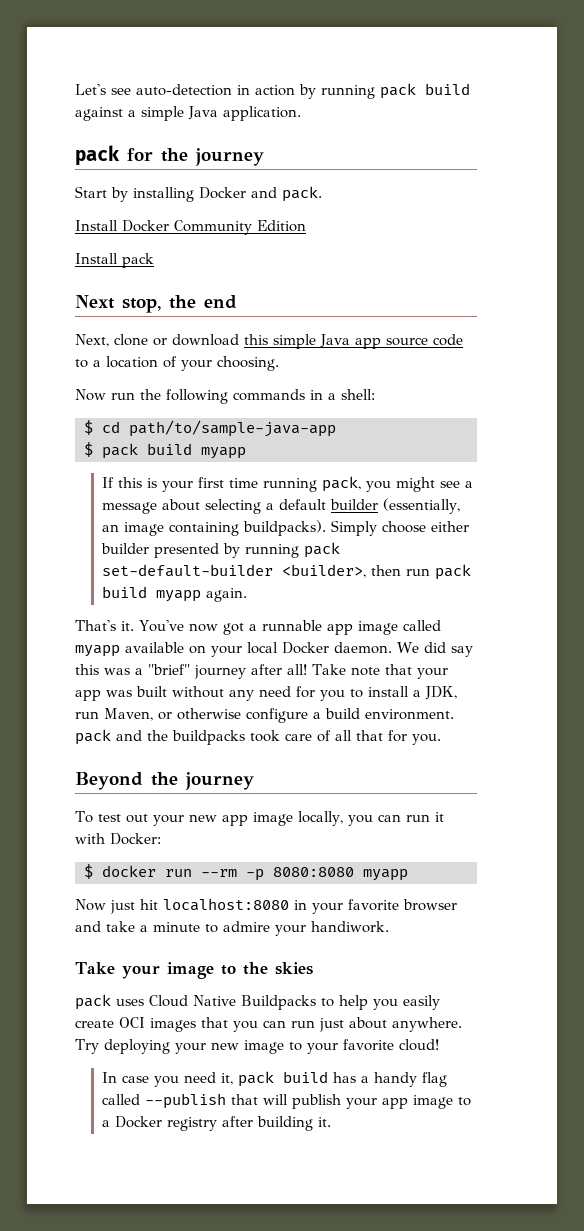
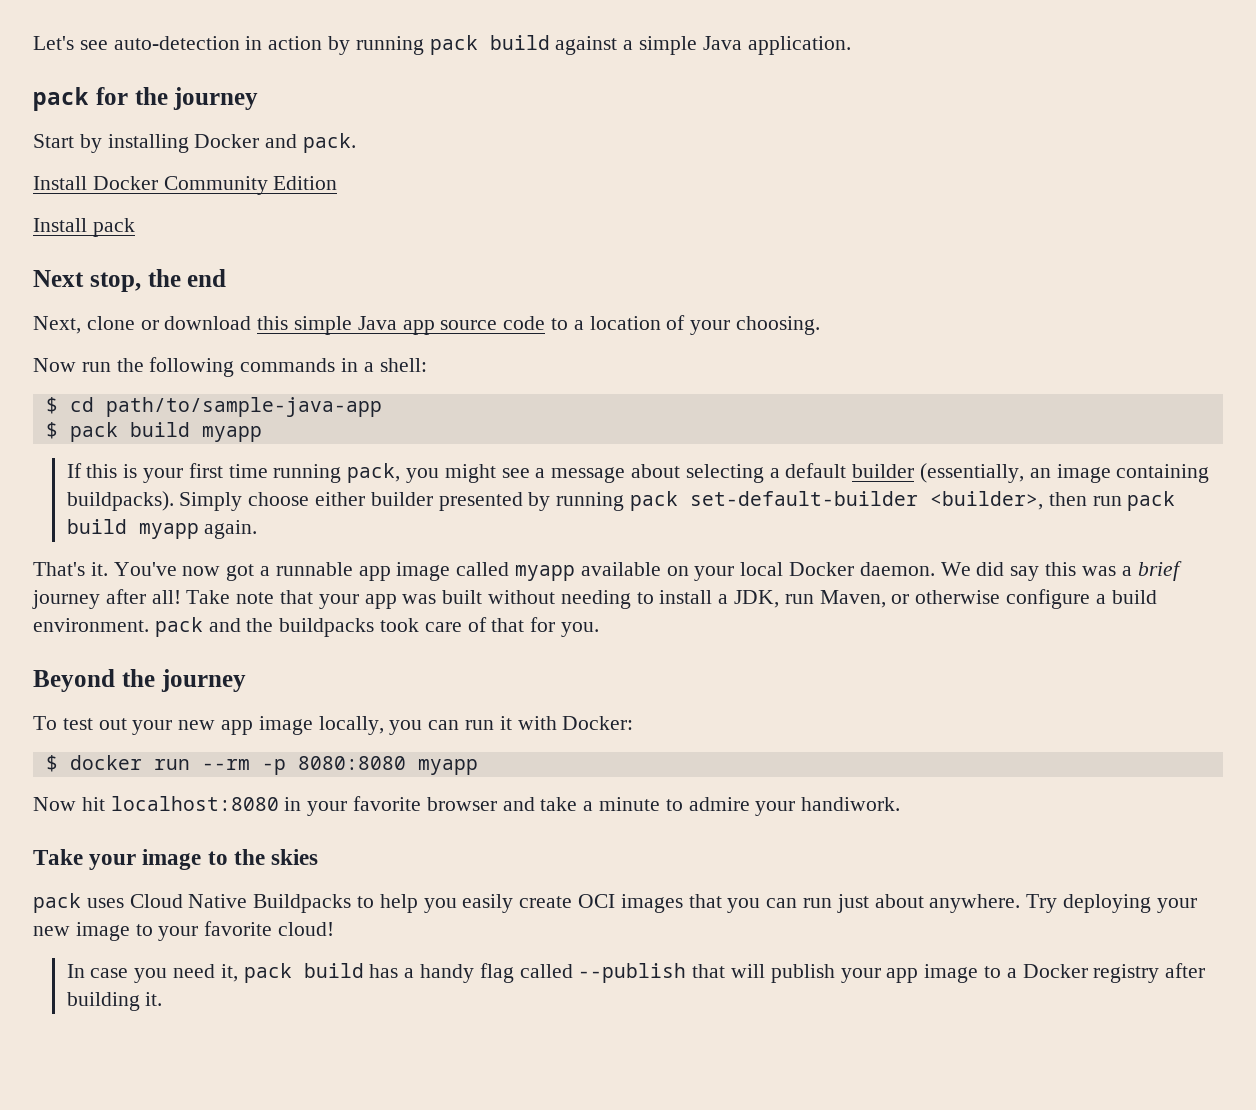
- We did say this was a "brief" journey after all!
+ We did say this was a brief journey after all!
- Take note that your app was built without any need for you to install a JDK, run Maven, or otherwise configure a build environment. pack and the buildpacks took care of all that for you.
+ Take note that your app was built without needing to install a JDK, run Maven, or otherwise configure a build environment. pack and the buildpacks took care of that for you.
- Now just hit localhost:8080 in your favorite browser and take a minute to admire your handiwork.
+ Now hit localhost:8080 in your favorite browser and take a minute to admire your handiwork.

